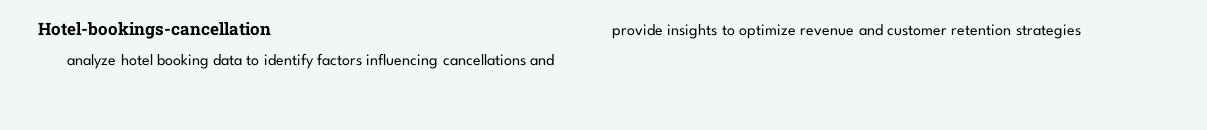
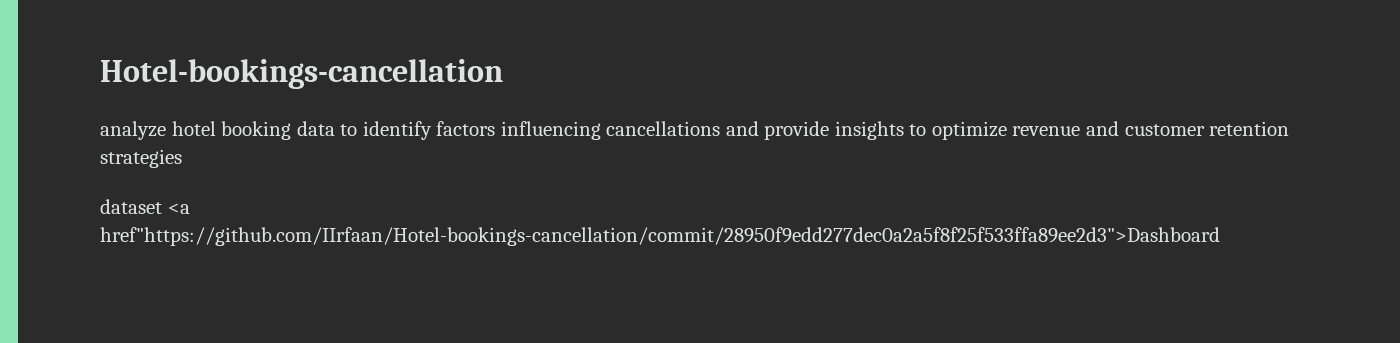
+ dataset <a href"https://github.com/IIrfaan/Hotel-bookings-cancellation/commit/28950f9edd277dec0a2a5f8f25f533ffa89ee2d3">Dashboard

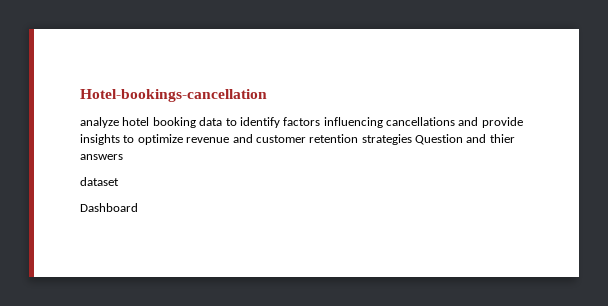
- analyze hotel booking data to identify factors influencing cancellations and provide insights to optimize revenue and customer retention strategies
+ analyze hotel booking data to identify factors influencing cancellations and provide insights to optimize revenue and customer retention strategies Question and thier answers
- dataset <a href"https://github.com/IIrfaan/Hotel-bookings-cancellation/commit/28950f9edd277dec0a2a5f8f25f533ffa89ee2d3">Dashboard
+ dataset
+ Dashboard

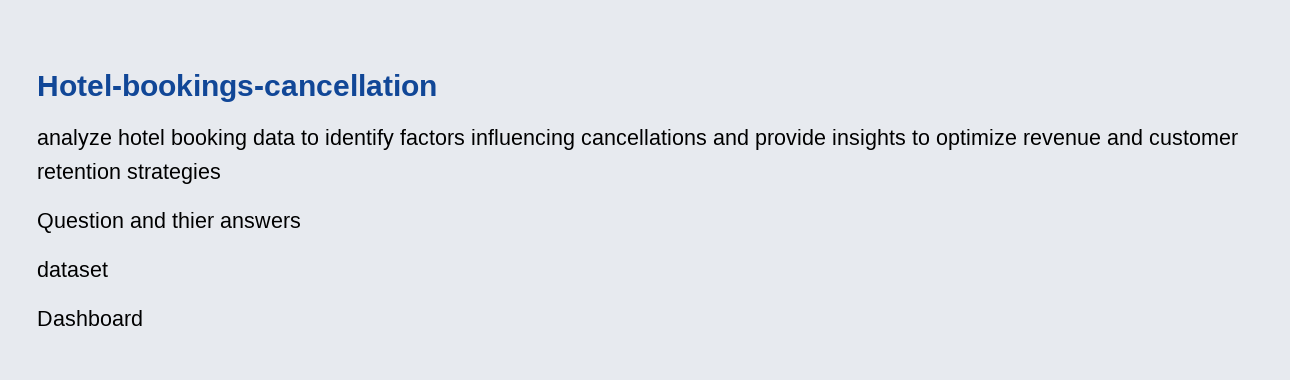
- analyze hotel booking data to identify factors influencing cancellations and provide insights to optimize revenue and customer retention strategies Question and thier answers
+ analyze hotel booking data to identify factors influencing cancellations and provide insights to optimize revenue and customer retention strategies
+ Question and thier answers

